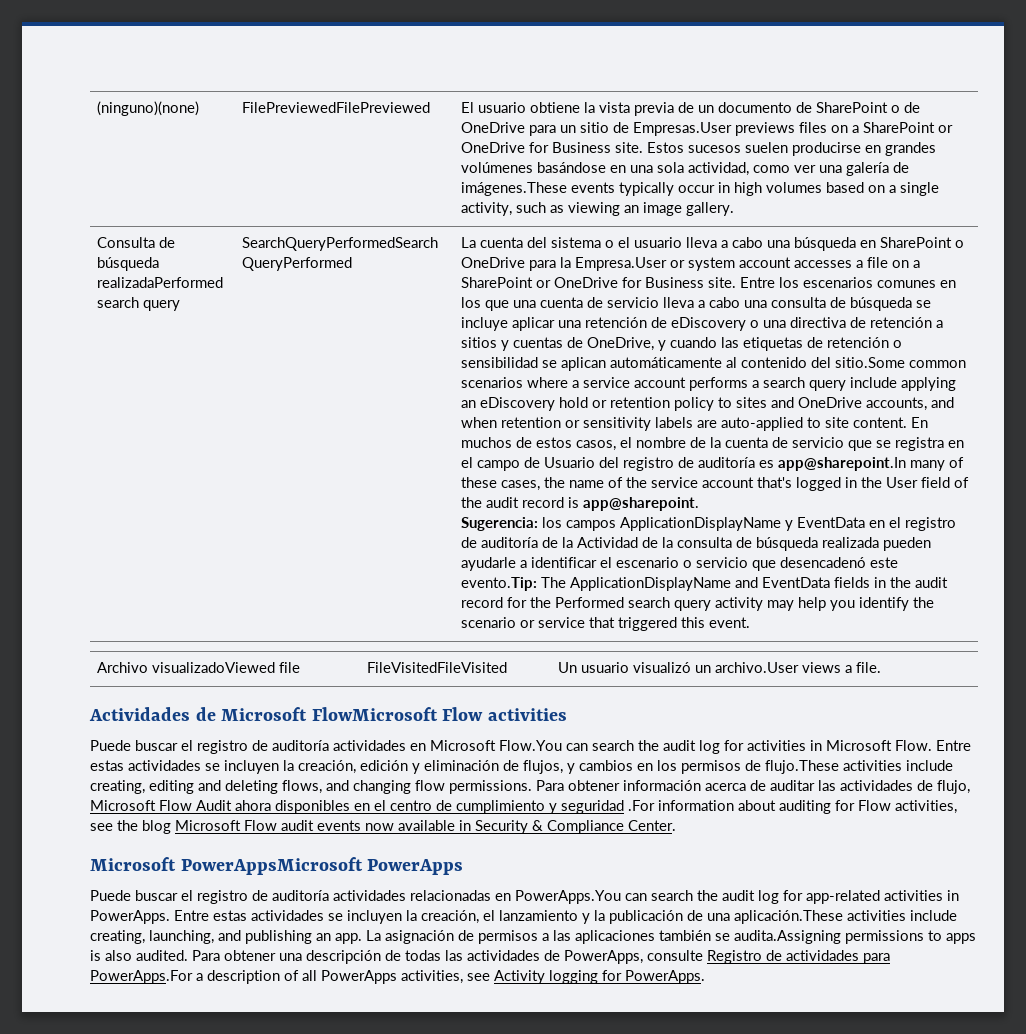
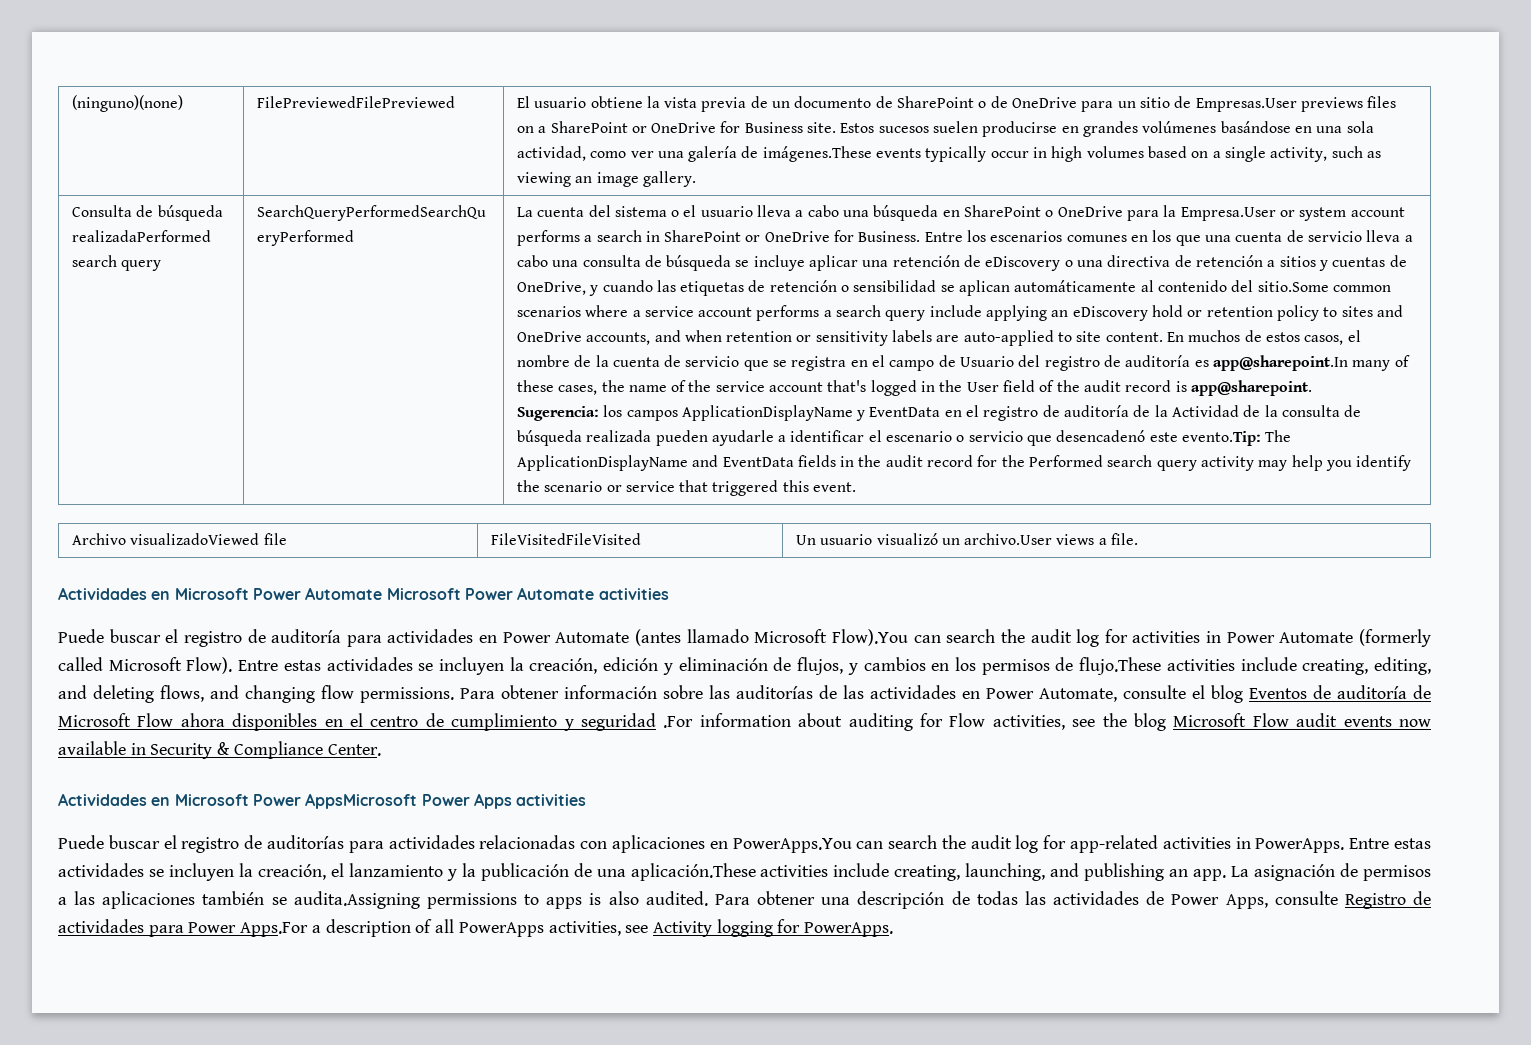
- La cuenta del sistema o el usuario lleva a cabo una búsqueda en SharePoint o OneDrive para la Empresa.User or system account accesses a file on a SharePoint or OneDrive for Business site.
+ La cuenta del sistema o el usuario lleva a cabo una búsqueda en SharePoint o OneDrive para la Empresa.User or system account performs a search in SharePoint or OneDrive for Business.
- Actividades de Microsoft FlowMicrosoft Flow activities
+ Actividades en Microsoft Power Automate Microsoft Power Automate activities
- Puede buscar el registro de auditoría actividades en Microsoft Flow.You can search the audit log for activities in Microsoft Flow.
+ Puede buscar el registro de auditoría para actividades en Power Automate (antes llamado Microsoft Flow).You can search the audit log for activities in Power Automate (formerly called Microsoft Flow).
- Entre estas actividades se incluyen la creación, edición y eliminación de flujos, y cambios en los permisos de flujo.These activities include creating, editing and deleting flows, and changing flow permissions.
+ Entre estas actividades se incluyen la creación, edición y eliminación de flujos, y cambios en los permisos de flujo.These activities include creating, editing, and deleting flows, and changing flow permissions.
- Para obtener información acerca de auditar las actividades de flujo, Microsoft Flow Audit ahora disponibles en el centro de cumplimiento y seguridad .For information about auditing for Flow activities, see the blog Microsoft Flow audit events now available in Security & Compliance Center.
+ Para obtener información sobre las auditorías de las actividades en Power Automate, consulte el blog Eventos de auditoría de Microsoft Flow ahora disponibles en el centro de cumplimiento y seguridad .For information about auditing for Flow activities, see the blog Microsoft Flow audit events now available in Security & Compliance Center.
- Microsoft PowerAppsMicrosoft PowerApps
- Puede buscar el registro de auditoría actividades relacionadas en PowerApps.You can search the audit log for app-related activities in PowerApps.
+ Actividades en Microsoft Power AppsMicrosoft Power Apps activities
+ Puede buscar el registro de auditorías para actividades relacionadas con aplicaciones en PowerApps.You can search the audit log for app-related activities in PowerApps.
- Para obtener una descripción de todas las actividades de PowerApps, consulte Registro de actividades para PowerApps.For a description of all PowerApps activities, see Activity logging for PowerApps.
+ Para obtener una descripción de todas las actividades de Power Apps, consulte Registro de actividades para Power Apps.For a description of all PowerApps activities, see Activity logging for PowerApps.

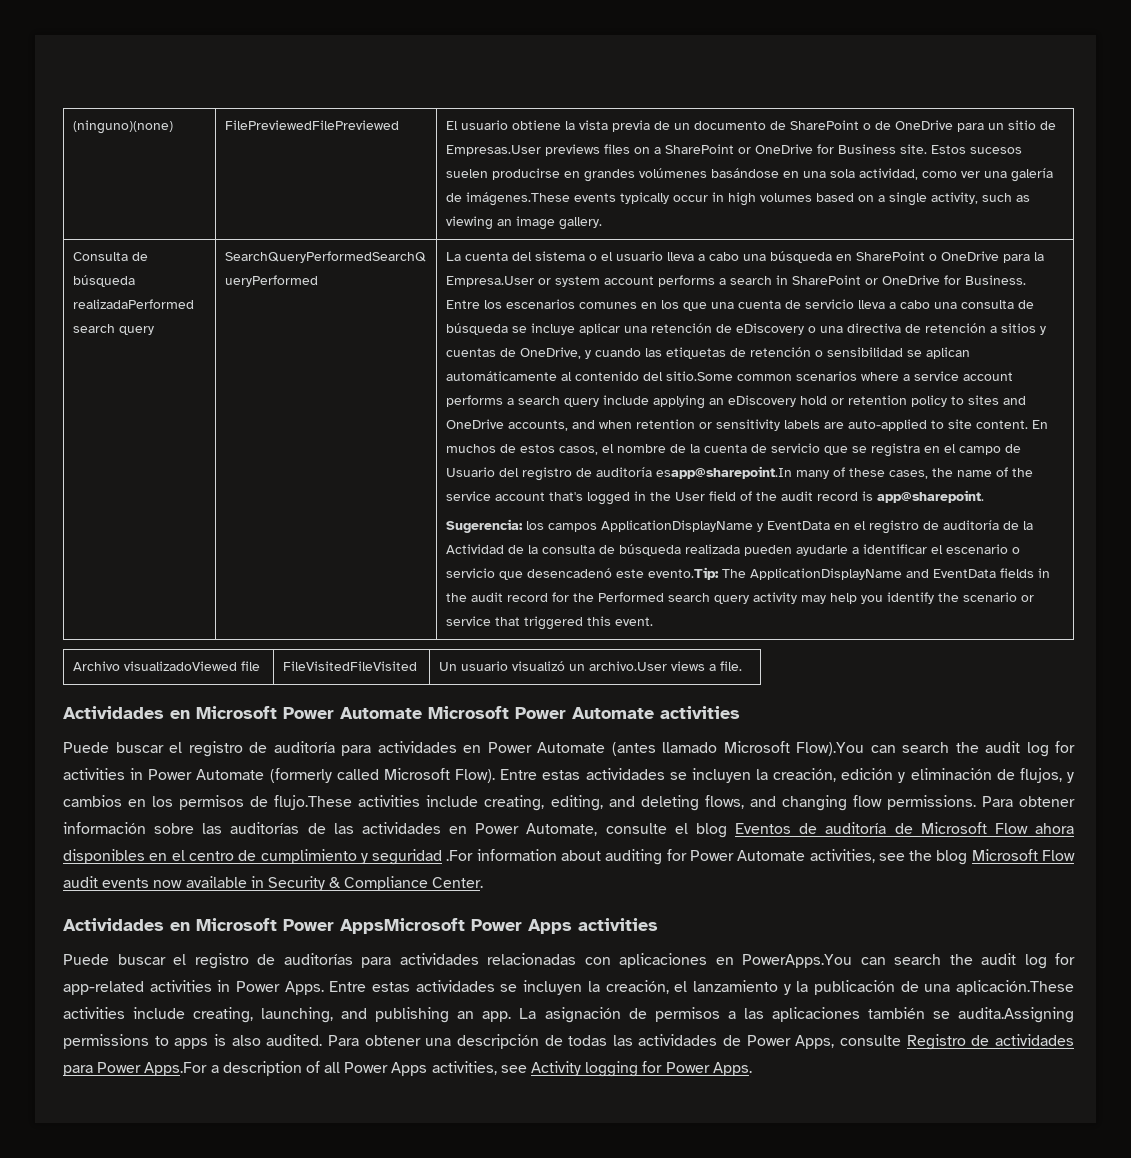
- En muchos de estos casos, el nombre de la cuenta de servicio que se registra en el campo de Usuario del registro de auditoría es app@sharepoint.In many of these cases, the name of the service account that's logged in the User field of the audit record is app@sharepoint.
+ En muchos de estos casos, el nombre de la cuenta de servicio que se registra en el campo de Usuario del registro de auditoría esapp@sharepoint.In many of these cases, the name of the service account that's logged in the User field of the audit record is app@sharepoint.
- Para obtener información sobre las auditorías de las actividades en Power Automate, consulte el blog Eventos de auditoría de Microsoft Flow ahora disponibles en el centro de cumplimiento y seguridad .For information about auditing for Flow activities, see the blog Microsoft Flow audit events now available in Security & Compliance Center.
+ Para obtener información sobre las auditorías de las actividades en Power Automate, consulte el blog Eventos de auditoría de Microsoft Flow ahora disponibles en el centro de cumplimiento y seguridad .For information about auditing for Power Automate activities, see the blog Microsoft Flow audit events now available in Security & Compliance Center.
- Puede buscar el registro de auditorías para actividades relacionadas con aplicaciones en PowerApps.You can search the audit log for app-related activities in PowerApps.
+ Puede buscar el registro de auditorías para actividades relacionadas con aplicaciones en PowerApps.You can search the audit log for app-related activities in Power Apps.
- Para obtener una descripción de todas las actividades de Power Apps, consulte Registro de actividades para Power Apps.For a description of all PowerApps activities, see Activity logging for PowerApps.
+ Para obtener una descripción de todas las actividades de Power Apps, consulte Registro de actividades para Power Apps.For a description of all Power Apps activities, see Activity logging for Power Apps.

